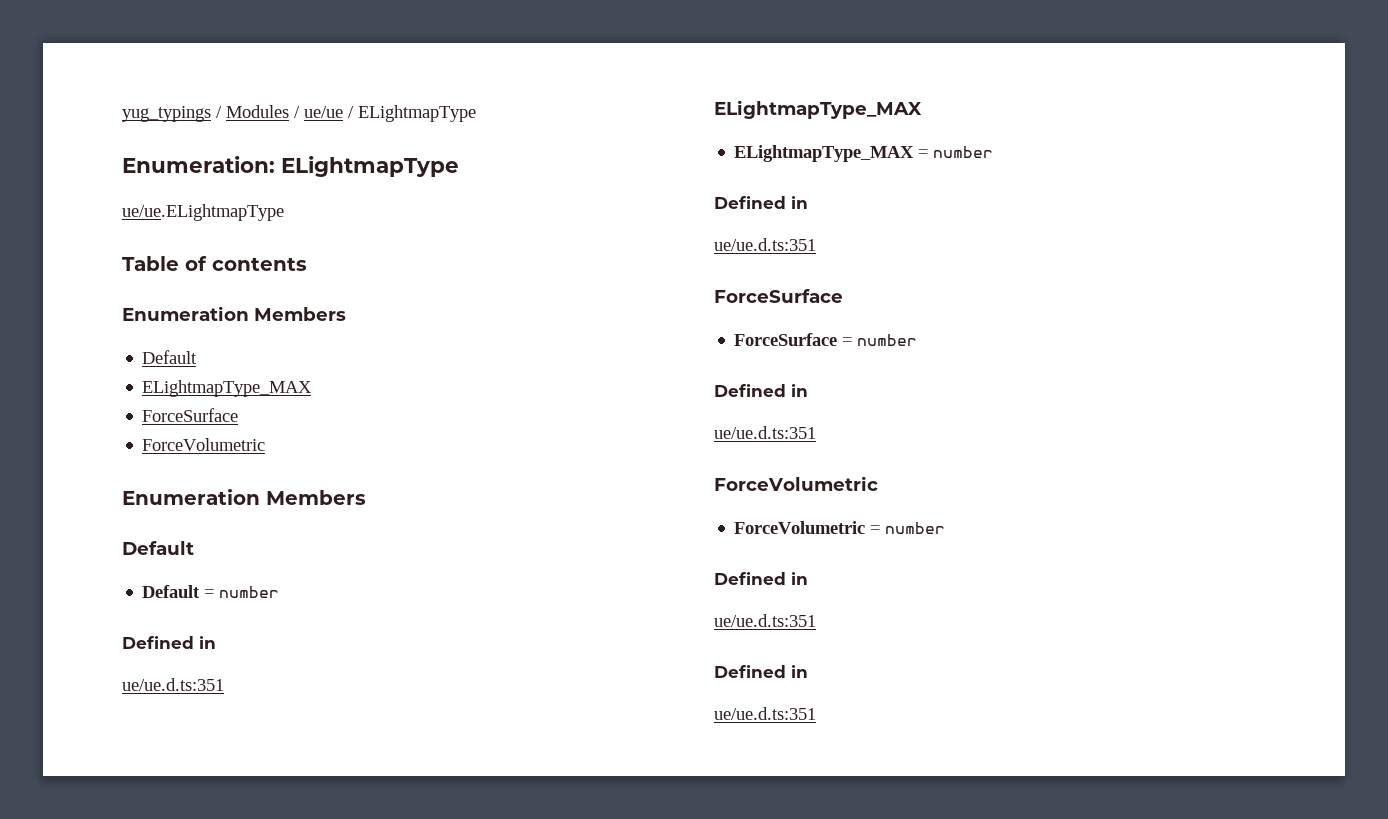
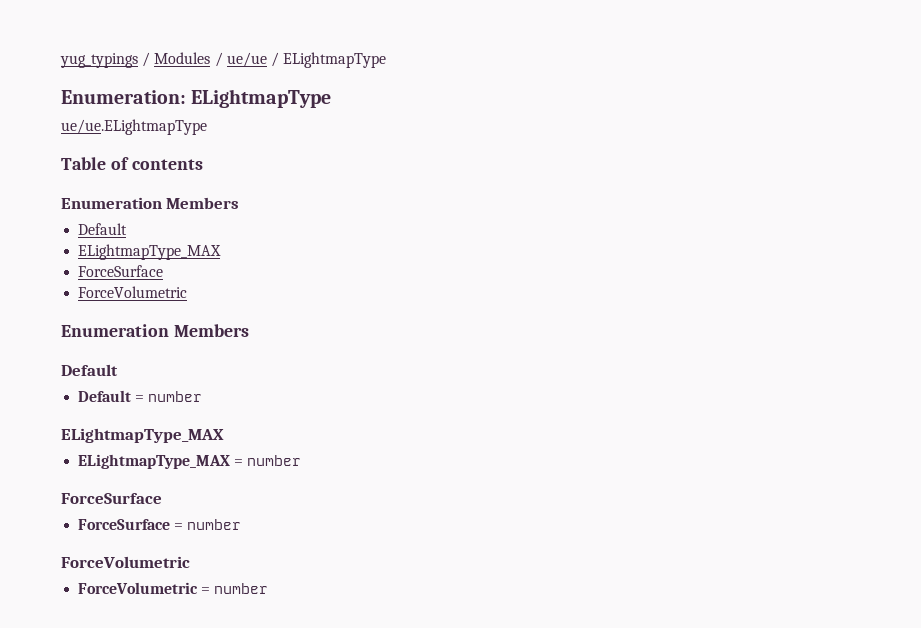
  Default = number
- Defined in
- ue/ue.d.ts:351
  ELightmapType_MAX = number
- Defined in
- ue/ue.d.ts:351
  ForceSurface = number
- Defined in
- ue/ue.d.ts:351
  ForceVolumetric = number
- Defined in
- ue/ue.d.ts:351
- Defined in
- ue/ue.d.ts:351

